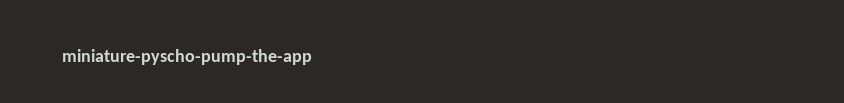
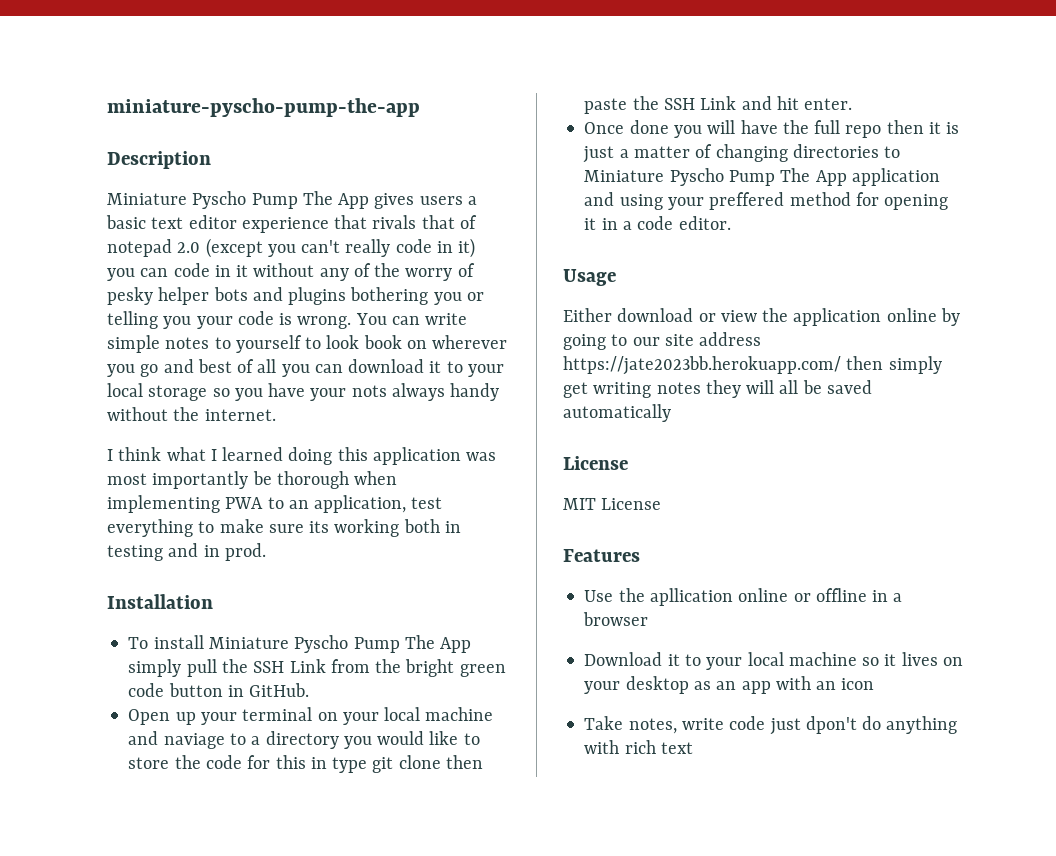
+ Description
+ Miniature Pyscho Pump The App gives users a basic text editor experience that rivals that of notepad 2.0 (except you can't really code in it) you can code in it without any of the worry of pesky helper bots and plugins bothering you or telling you your code is wrong. You can write simple notes to yourself to look book on wherever you go and best of all you can download it to your local storage so you have your nots always handy without the internet.
+ I think what I learned doing this application was most importantly be thorough when implementing PWA to an application, test everything to make sure its working both in testing and in prod.
+ Installation
+ To install Miniature Pyscho Pump The App simply pull the SSH Link from the bright green code button in GitHub.
+ Open up your terminal on your local machine and naviage to a directory you would like to store the code for this in type git clone then paste the SSH Link and hit enter.
+ Once done you will have the full repo then it is just a matter of changing directories to Miniature Pyscho Pump The App application and using your preffered method for opening it in a code editor.
+ Usage
+ Either download or view the application online by going to our site address https://jate2023bb.herokuapp.com/ then simply get writing notes they will all be saved automatically
+ License
+ MIT License
+ Features
+ Use the apllication online or offline in a browser
+ Download it to your local machine so it lives on your desktop as an app with an icon
+ Take notes, write code just dpon't do anything with rich text

